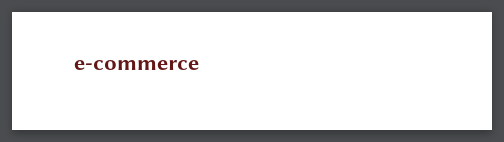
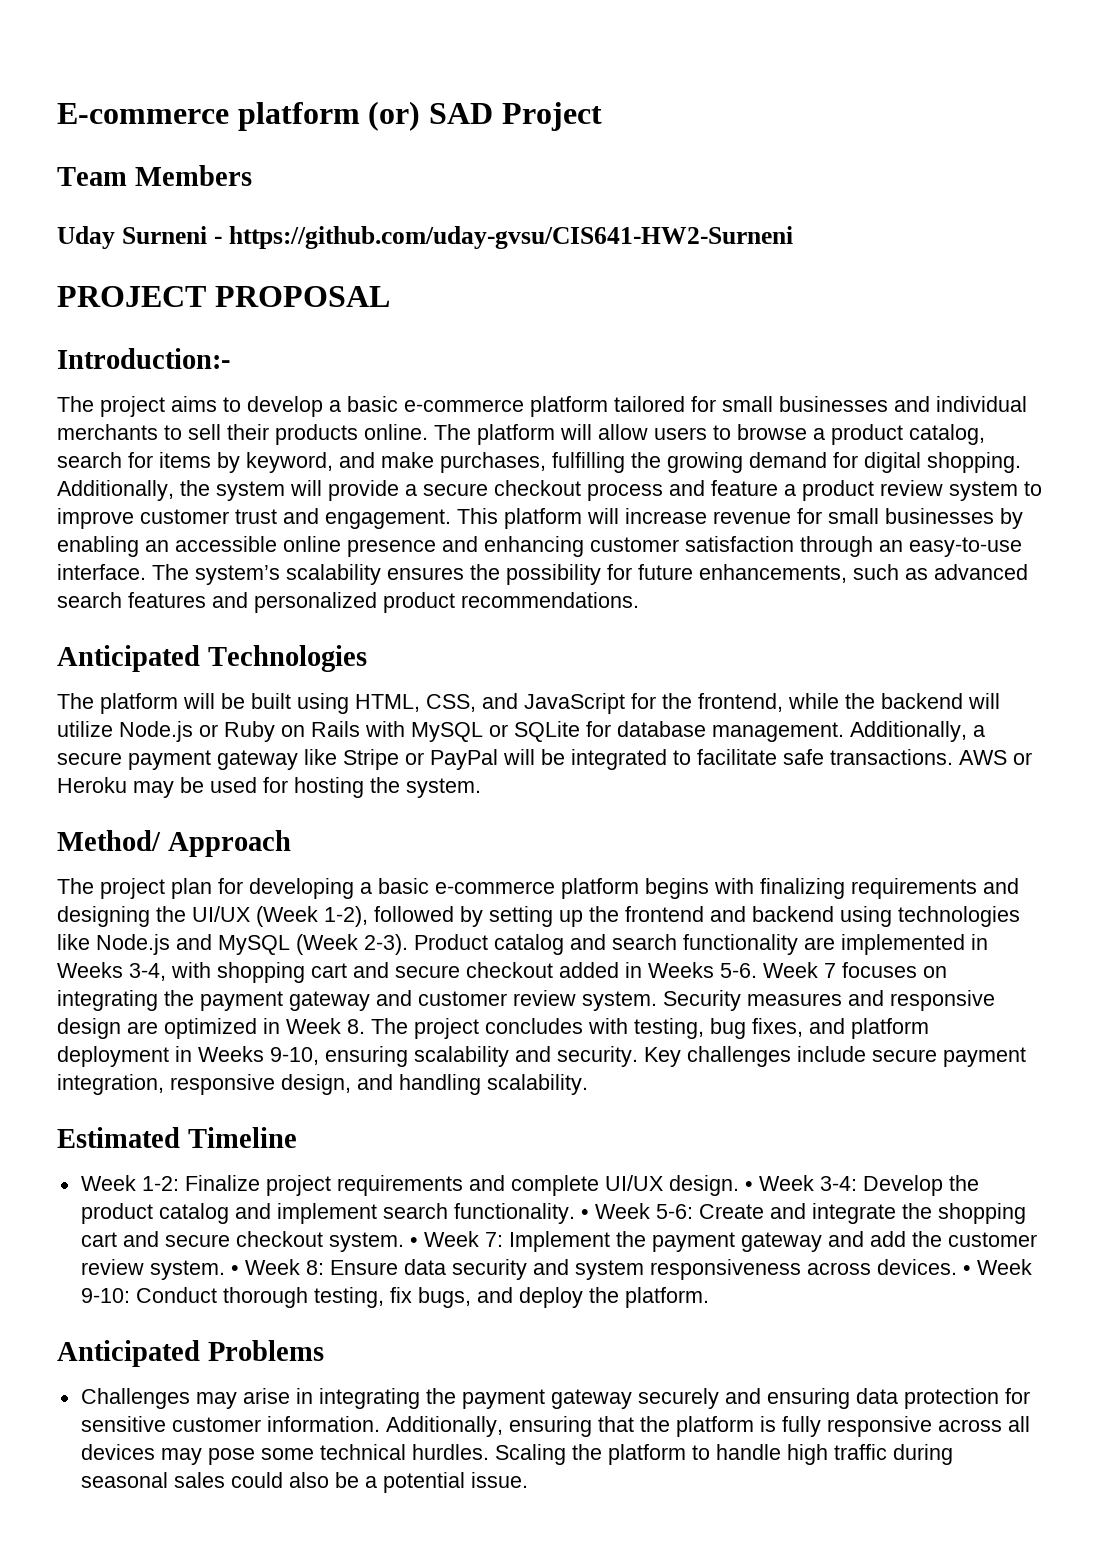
- e-commerce
+ E-commerce platform (or) SAD Project
+ Team Members
+ Uday Surneni - https://github.com/uday-gvsu/CIS641-HW2-Surneni
+ PROJECT PROPOSAL
+ Introduction:-
+ The project aims to develop a basic e-commerce platform tailored for small businesses and individual merchants to sell their products online. The platform will allow users to browse a product catalog, search for items by keyword, and make purchases, fulfilling the growing demand for digital shopping. Additionally, the system will provide a secure checkout process and feature a product review system to improve customer trust and engagement. This platform will increase revenue for small businesses by enabling an accessible online presence and enhancing customer satisfaction through an easy-to-use interface. The system’s scalability ensures the possibility for future enhancements, such as advanced search features and personalized product recommendations.
+ Anticipated Technologies
+ The platform will be built using HTML, CSS, and JavaScript for the frontend, while the backend will utilize Node.js or Ruby on Rails with MySQL or SQLite for database management. Additionally, a secure payment gateway like Stripe or PayPal will be integrated to facilitate safe transactions. AWS or Heroku may be used for hosting the system.
+ Method/ Approach
+ The project plan for developing a basic e-commerce platform begins with finalizing requirements and designing the UI/UX (Week 1-2), followed by setting up the frontend and backend using technologies like Node.js and MySQL (Week 2-3). Product catalog and search functionality are implemented in Weeks 3-4, with shopping cart and secure checkout added in Weeks 5-6. Week 7 focuses on integrating the payment gateway and customer review system. Security measures and responsive design are optimized in Week 8. The project concludes with testing, bug fixes, and platform deployment in Weeks 9-10, ensuring scalability and security. Key challenges include secure payment integration, responsive design, and handling scalability.
+ Estimated Timeline
+ Week 1-2: Finalize project requirements and complete UI/UX design. • Week 3-4: Develop the product catalog and implement search functionality. • Week 5-6: Create and integrate the shopping cart and secure checkout system. • Week 7: Implement the payment gateway and add the customer review system. • Week 8: Ensure data security and system responsiveness across devices. • Week 9-10: Conduct thorough testing, fix bugs, and deploy the platform.
+ Anticipated Problems
+ Challenges may arise in integrating the payment gateway securely and ensuring data protection for sensitive customer information. Additionally, ensuring that the platform is fully responsive across all devices may pose some technical hurdles. Scaling the platform to handle high traffic during seasonal sales could also be a potential issue.

